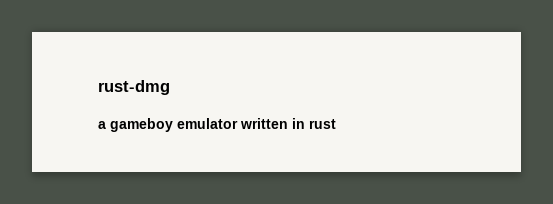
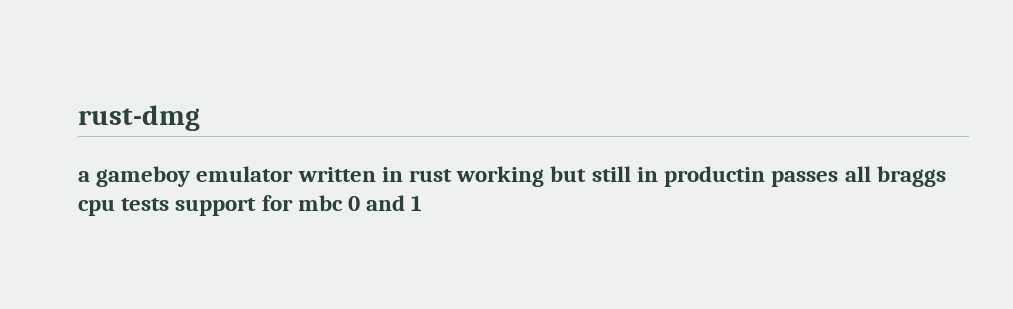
- a gameboy emulator written in rust
+ a gameboy emulator written in rust working but still in productin passes all braggs cpu tests support for mbc 0 and 1

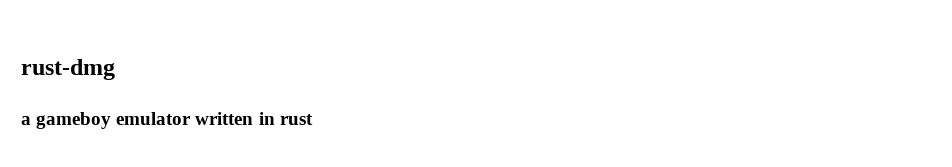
- a gameboy emulator written in rust working but still in productin passes all braggs cpu tests support for mbc 0 and 1
+ a gameboy emulator written in rust

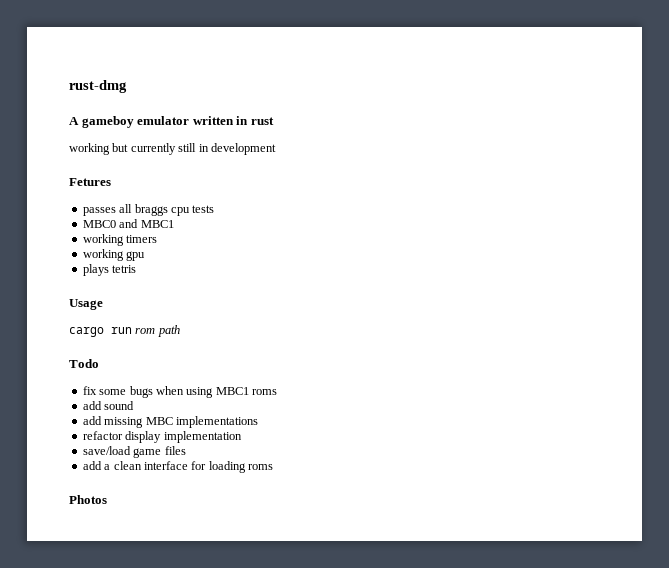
- a gameboy emulator written in rust
+ A gameboy emulator written in rust
+ working but currently still in development
+ Fetures
+ passes all braggs cpu tests
+ MBC0 and MBC1
+ working timers
+ working gpu
+ plays tetris
+ Usage
+ cargo run rom path
+ Todo
+ fix some bugs when using MBC1 roms
+ add sound
+ add missing MBC implementations
+ refactor display implementation
+ save/load game files
+ add a clean interface for loading roms
+ Photos

